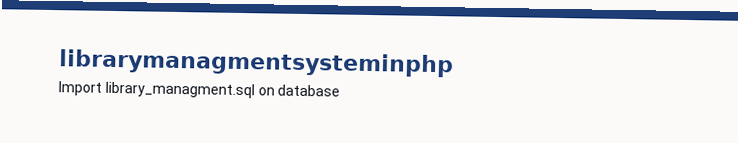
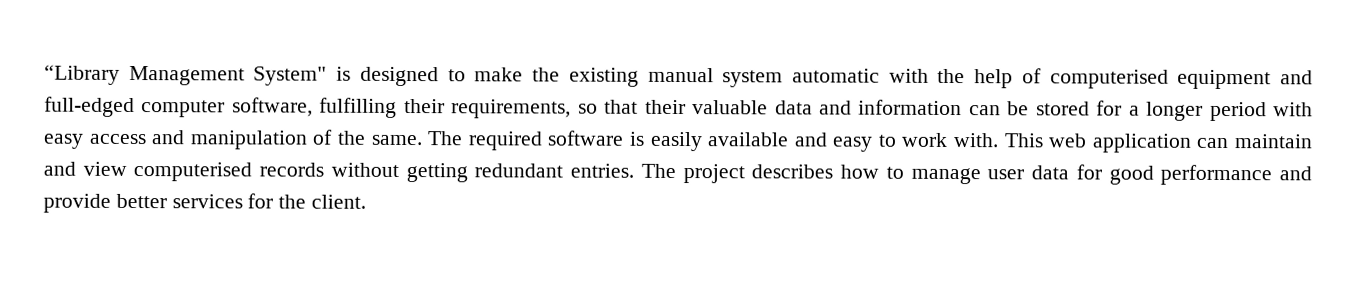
- librarymanagmentsysteminphp
- Import library_managment.sql on database
+ “Library Management System" is designed to make the existing manual system automatic with the help of computerised equipment and full-edged computer software, fulfilling their requirements, so that their valuable data and information can be stored for a longer period with easy access and manipulation of the same. The required software is easily available and easy to work with. This web application can maintain and view computerised records without getting redundant entries. The project describes how to manage user data for good performance and provide better services for the client.

